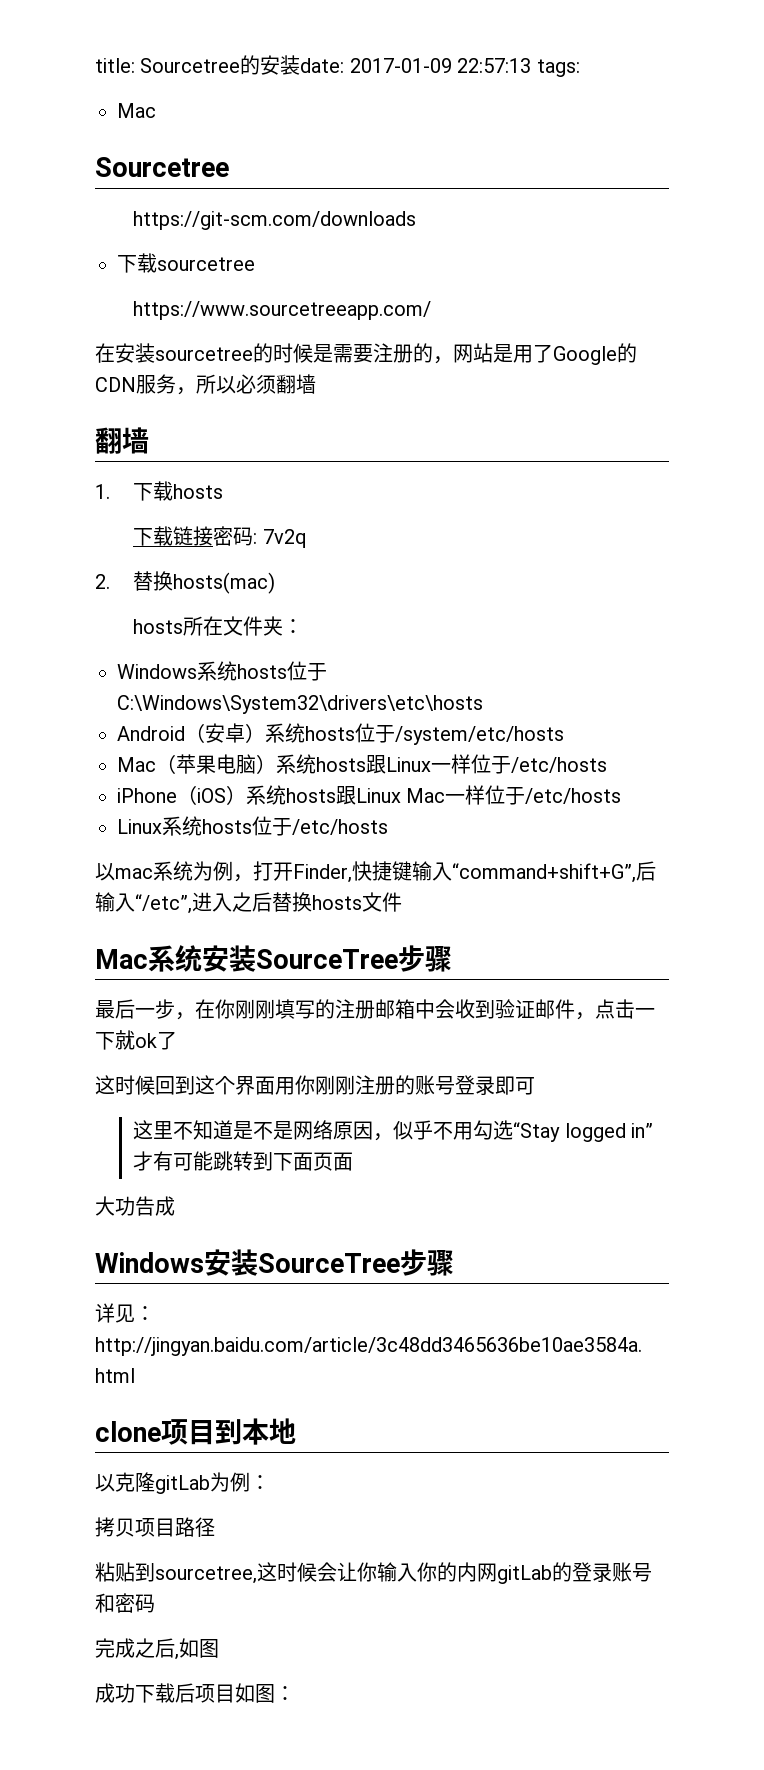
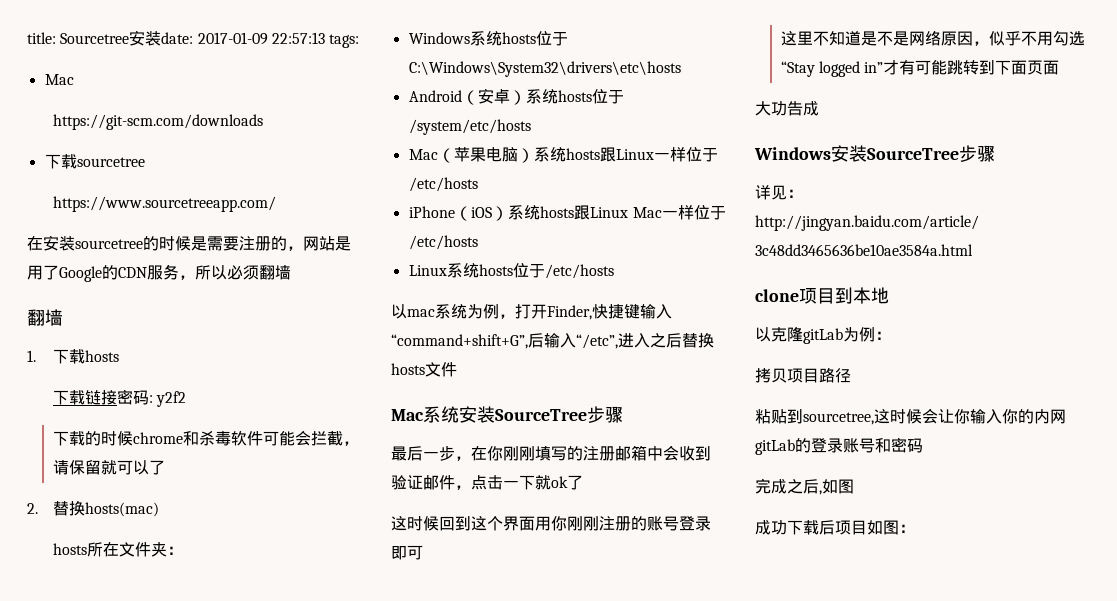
- title: Sourcetree的安装date: 2017-01-09 22:57:13 tags:
+ title: Sourcetree安装date: 2017-01-09 22:57:13 tags:
  Mac
- Sourcetree
- 下载链接密码: 7v2q
+ 下载链接密码: y2f2
+ 下载的时候chrome和杀毒软件可能会拦截，请保留就可以了

